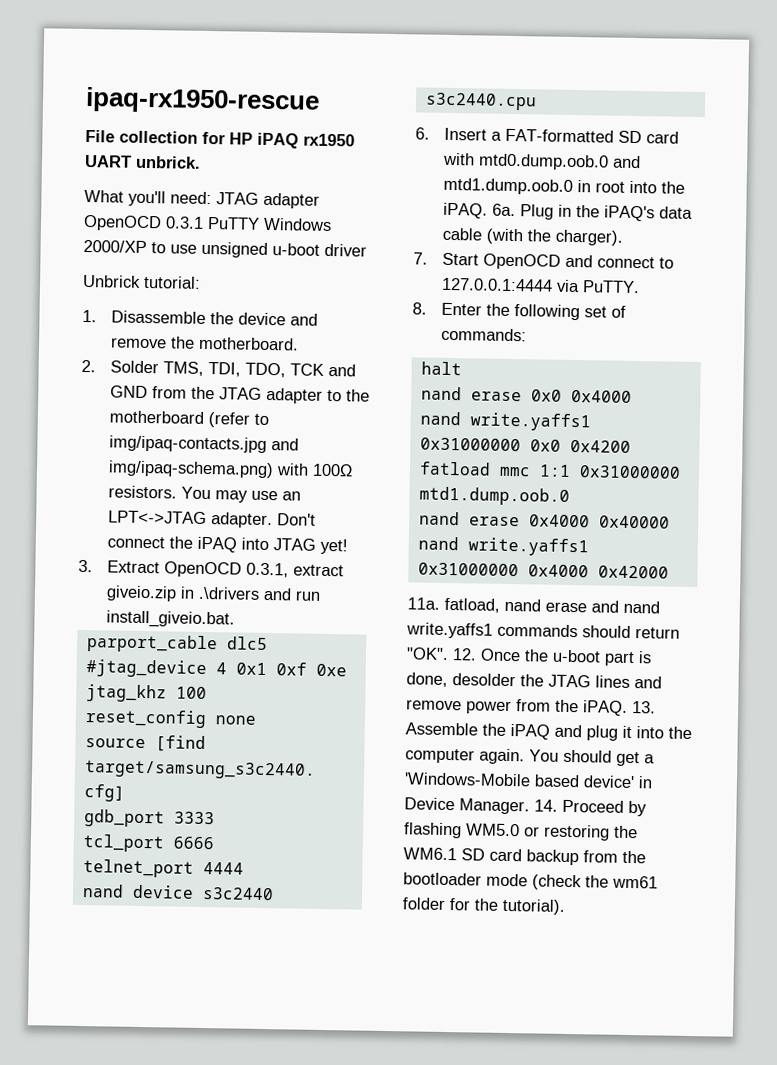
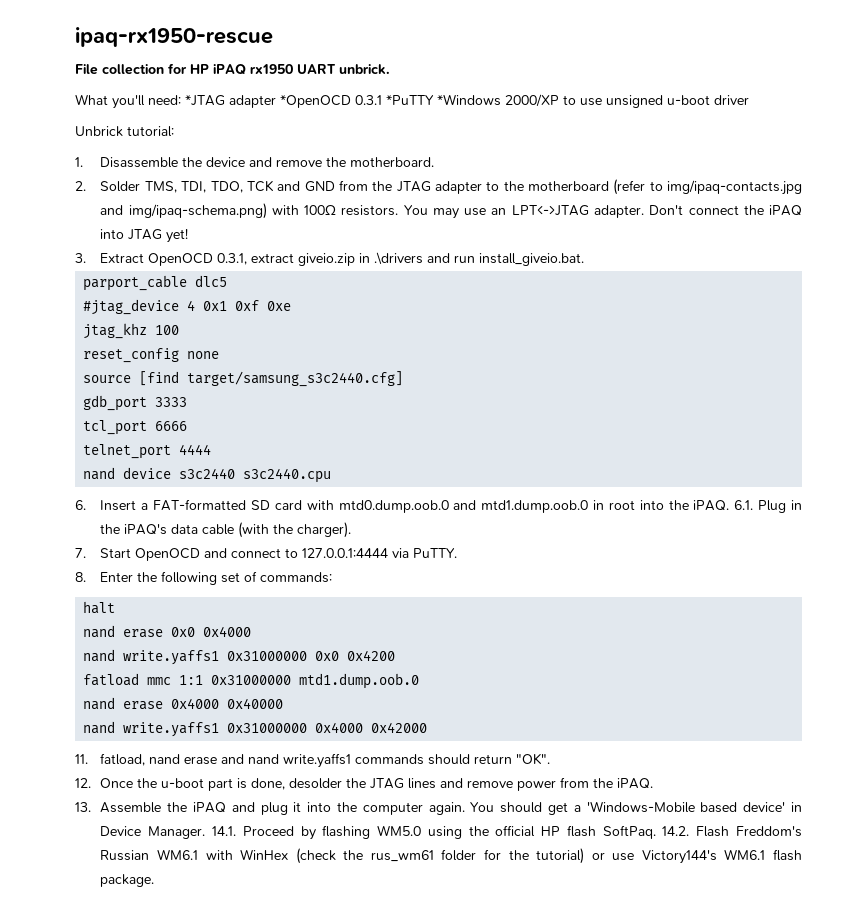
- What you'll need: JTAG adapter OpenOCD 0.3.1 PuTTY Windows 2000/XP to use unsigned u-boot driver
+ What you'll need: *JTAG adapter *OpenOCD 0.3.1 *PuTTY *Windows 2000/XP to use unsigned u-boot driver
- 6a. Plug in the iPAQ's data cable (with the charger).
+ 6.1. Plug in the iPAQ's data cable (with the charger).
- 11a. fatload, nand erase and nand write.yaffs1 commands should return "OK". 12. Once the u-boot part is done, desolder the JTAG lines and remove power from the iPAQ. 13. Assemble the iPAQ and plug it into the computer again.
+ 11. fatload, nand erase and nand write.yaffs1 commands should return "OK".
+ 12. Once the u-boot part is done, desolder the JTAG lines and remove power from the iPAQ.
+ 13. Assemble the iPAQ and plug it into the computer again.
- 14. Proceed by flashing WM5.0 or restoring the WM6.1 SD card backup from the bootloader mode (check the wm61 folder for the tutorial).
+ 14.1. Proceed by flashing WM5.0 using the official HP flash SoftPaq. 14.2. Flash Freddom's Russian WM6.1 with WinHex (check the rus_wm61 folder for the tutorial) or use Victory144's WM6.1 flash package.

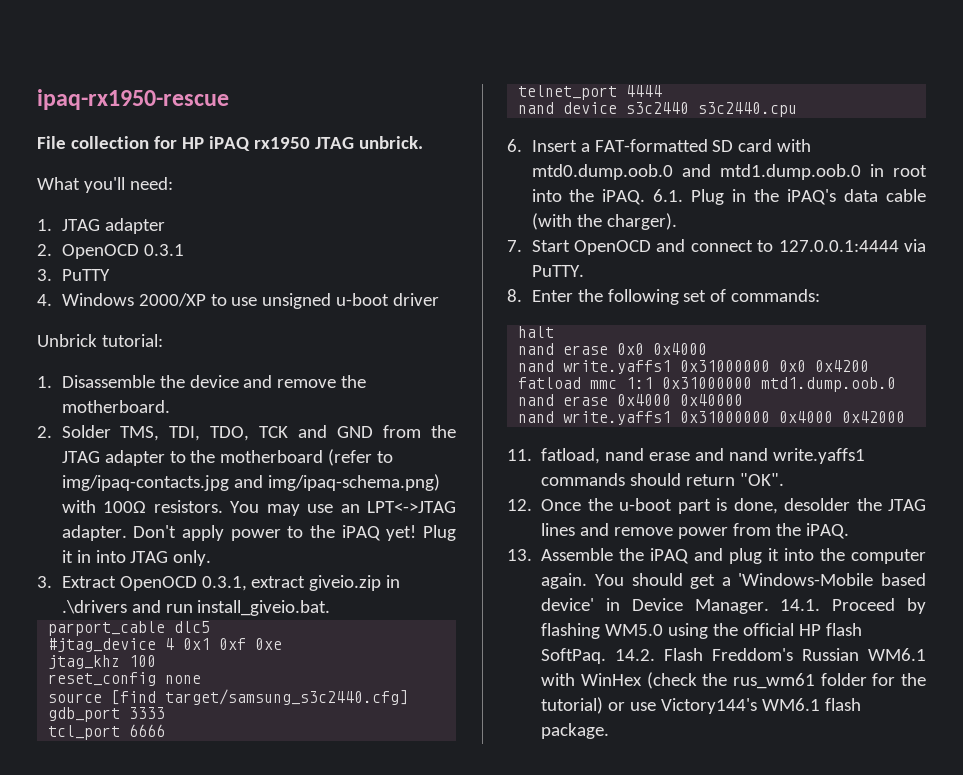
- File collection for HP iPAQ rx1950 UART unbrick.
+ File collection for HP iPAQ rx1950 JTAG unbrick.
- What you'll need: *JTAG adapter *OpenOCD 0.3.1 *PuTTY *Windows 2000/XP to use unsigned u-boot driver
+ What you'll need:
+ 1. JTAG adapter
+ 2. OpenOCD 0.3.1
+ 3. PuTTY
+ 4. Windows 2000/XP to use unsigned u-boot driver
- Don't connect the iPAQ into JTAG yet!
+ Don't apply power to the iPAQ yet! Plug it in into JTAG only.

